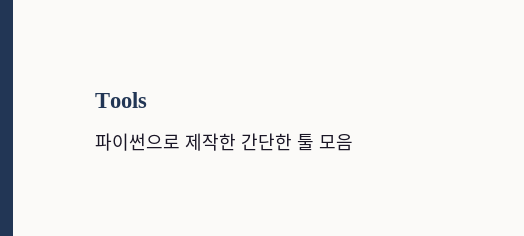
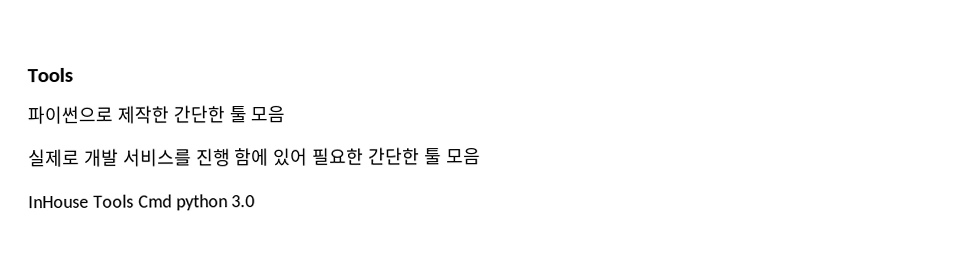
+ 실제로 개발 서비스를 진행 함에 있어 필요한 간단한 툴 모음
+ InHouse Tools Cmd python 3.0

